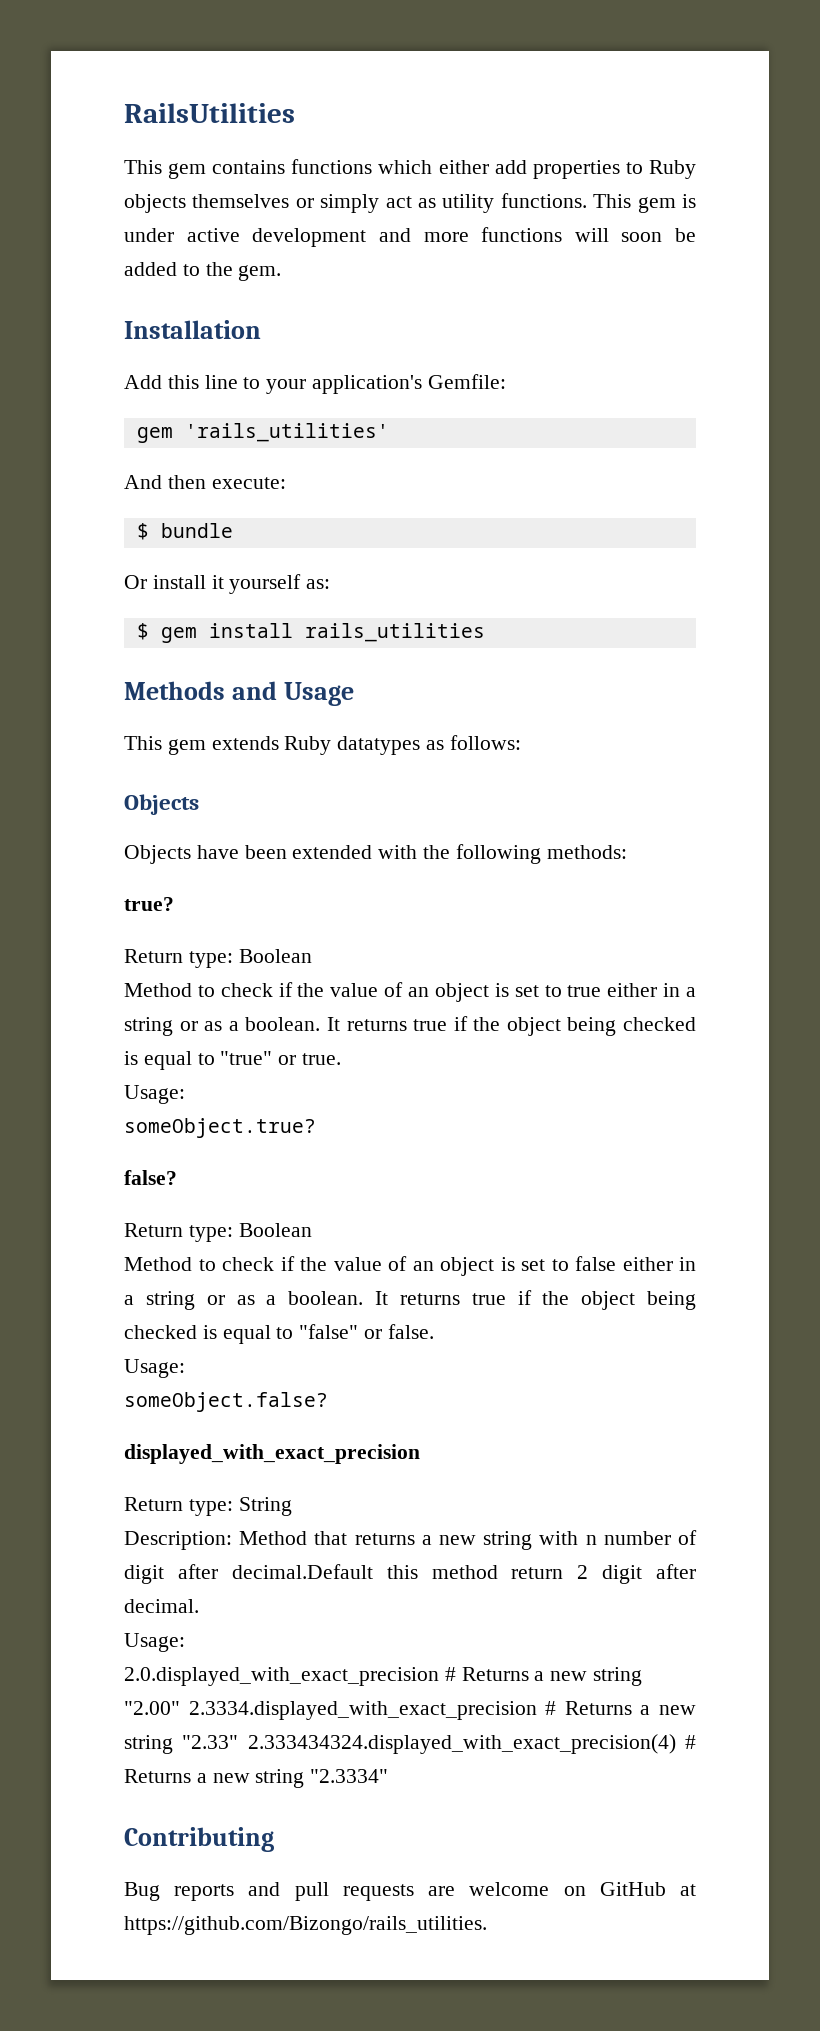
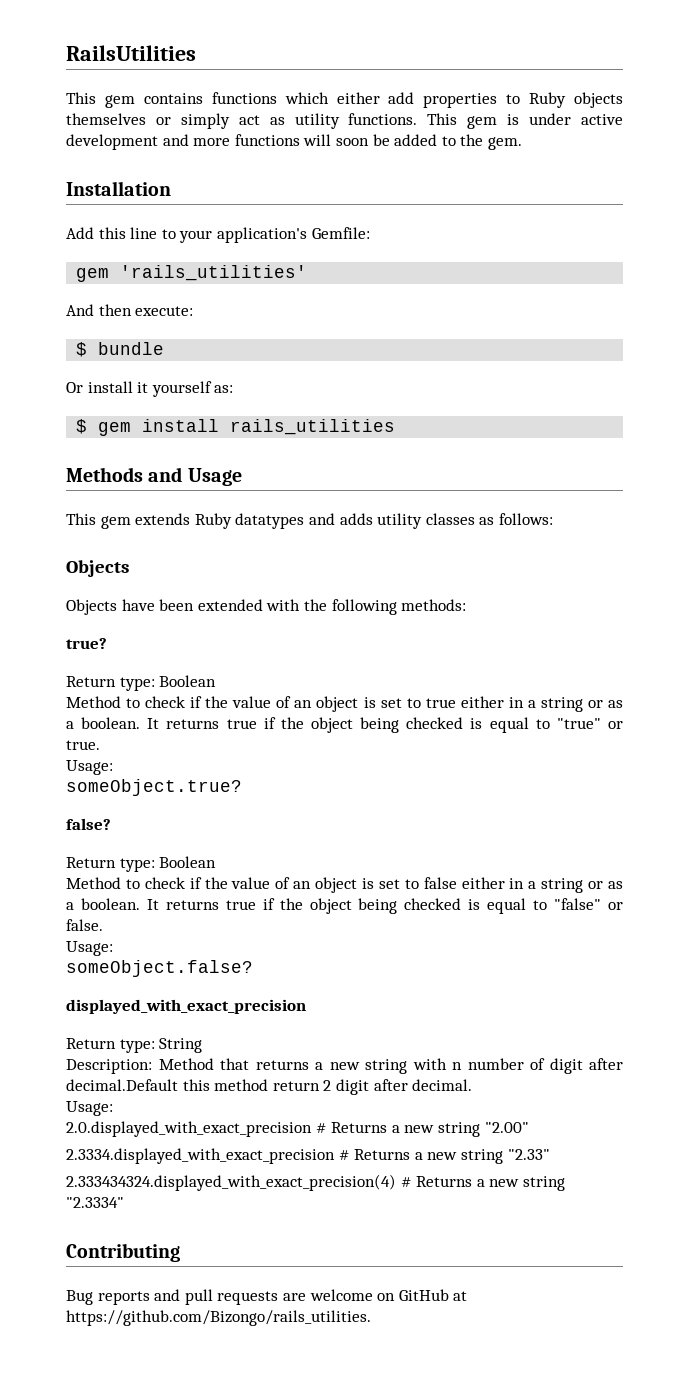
- This gem extends Ruby datatypes as follows:
+ This gem extends Ruby datatypes and adds utility classes as follows:
- 2.0.displayed_with_exact_precision # Returns a new string "2.00" 2.3334.displayed_with_exact_precision # Returns a new string "2.33" 2.333434324.displayed_with_exact_precision(4) # Returns a new string "2.3334"
+ 2.0.displayed_with_exact_precision # Returns a new string "2.00"
+ 2.3334.displayed_with_exact_precision # Returns a new string "2.33"
+ 2.333434324.displayed_with_exact_precision(4) # Returns a new string "2.3334"

